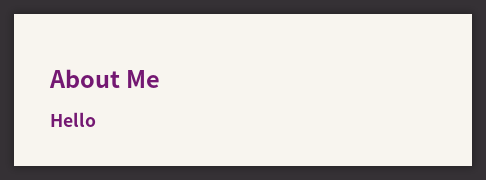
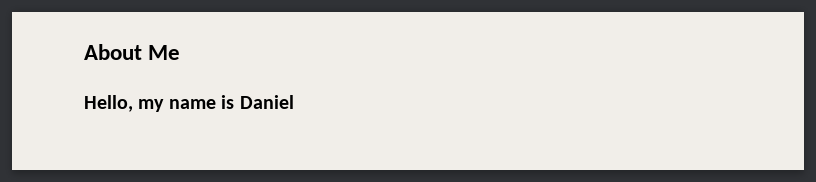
- Hello
+ Hello, my name is Daniel

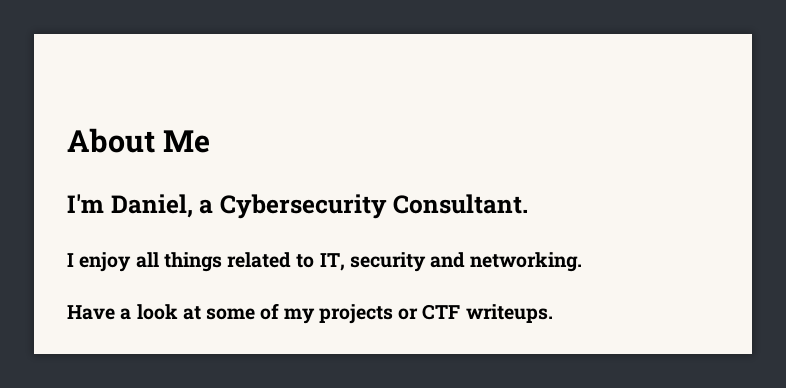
- Hello, my name is Daniel
+ I'm Daniel, a Cybersecurity Consultant.
+ I enjoy all things related to IT, security and networking.
+ Have a look at some of my projects or CTF writeups.

